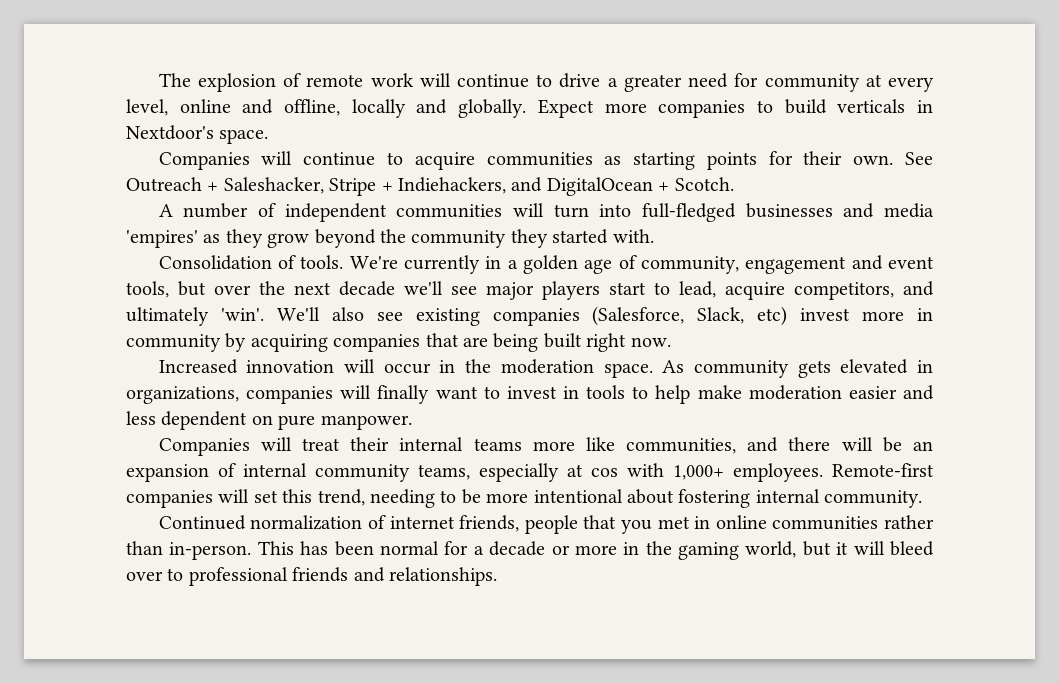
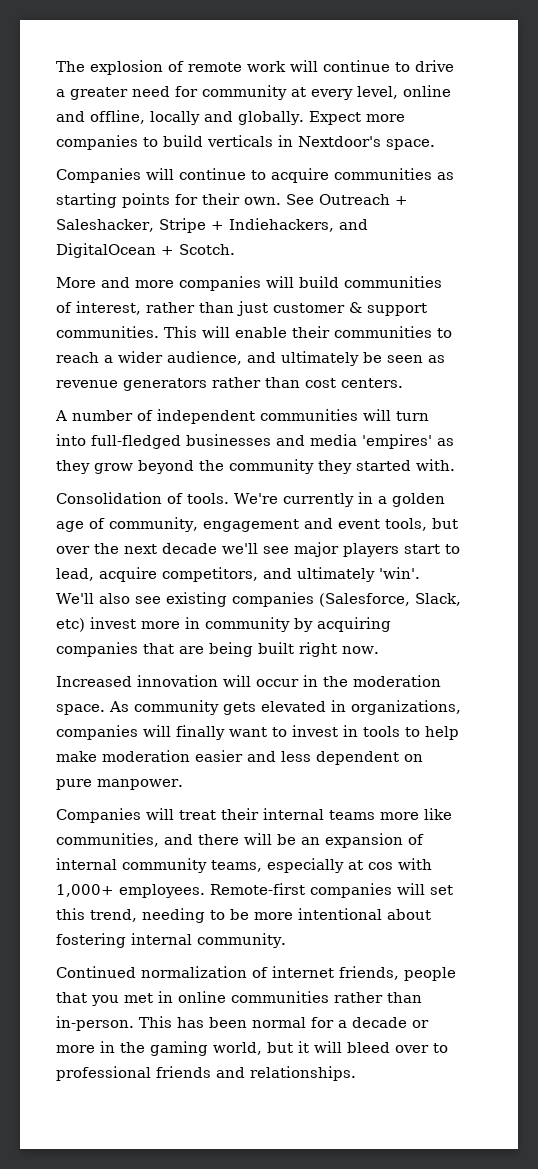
+ More and more companies will build communities of interest, rather than just customer & support communities. This will enable their communities to reach a wider audience, and ultimately be seen as revenue generators rather than cost centers.

